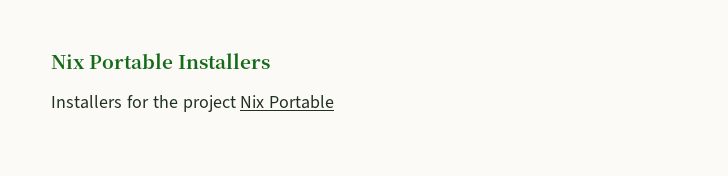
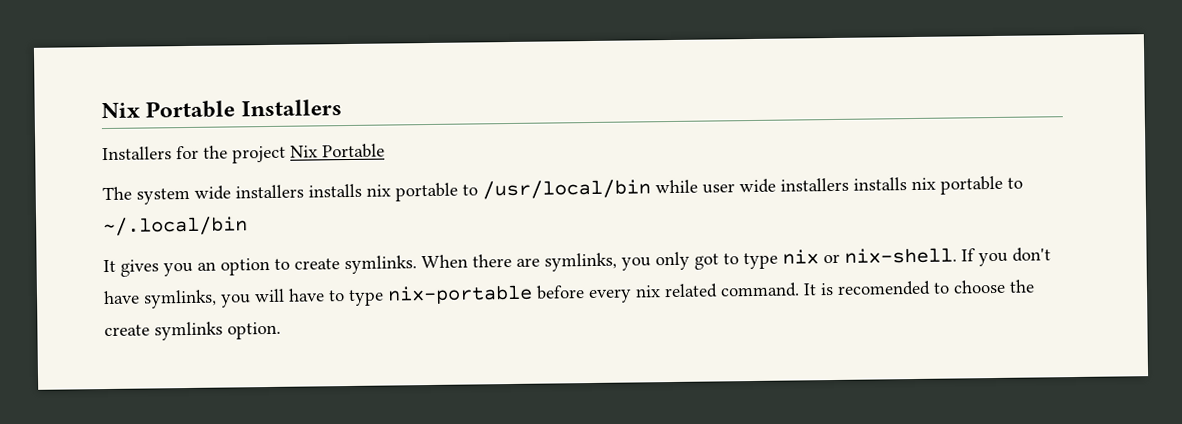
+ The system wide installers installs nix portable to /usr/local/bin while user wide installers installs nix portable to ~/.local/bin
+ It gives you an option to create symlinks. When there are symlinks, you only got to type nix or nix-shell. If you don't have symlinks, you will have to type nix-portable before every nix related command. It is recomended to choose the create symlinks option.

